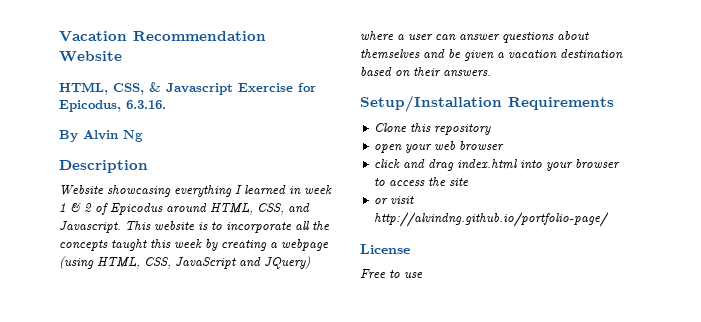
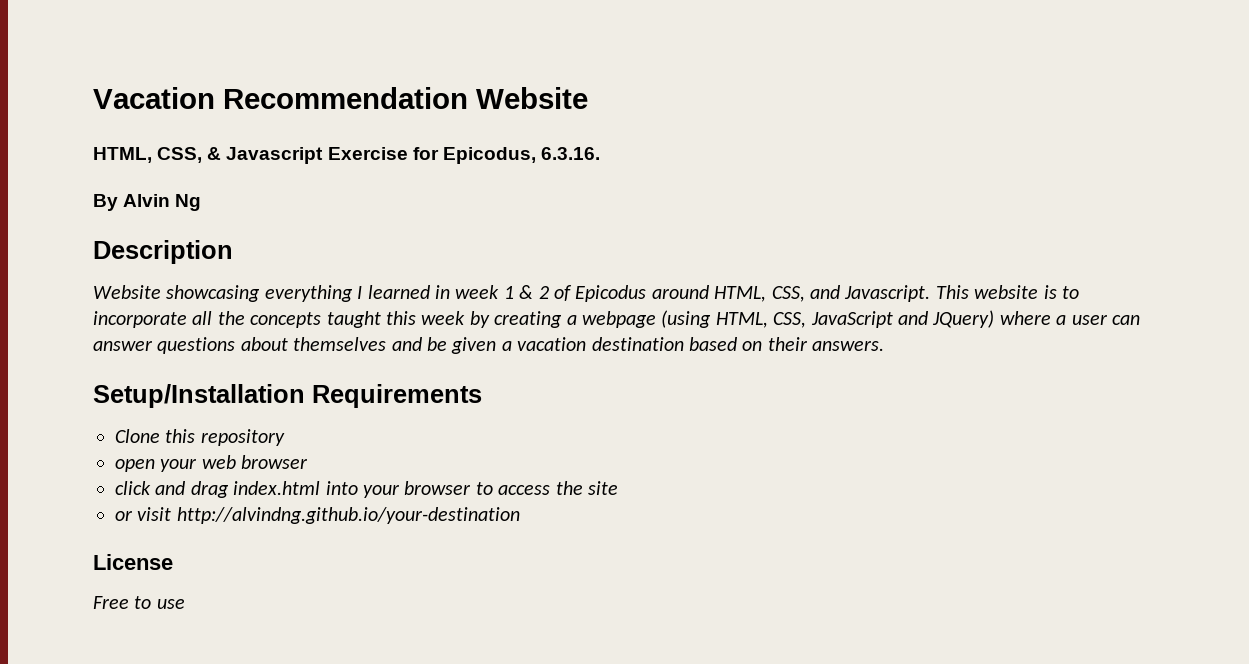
- or visit http://alvindng.github.io/portfolio-page/
+ or visit http://alvindng.github.io/your-destination

